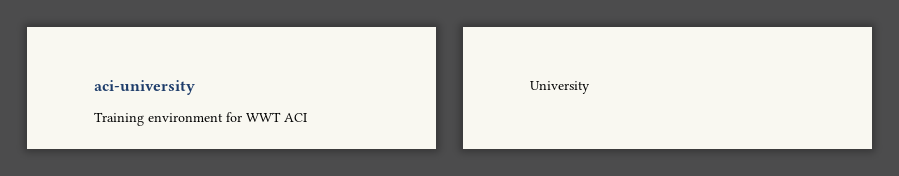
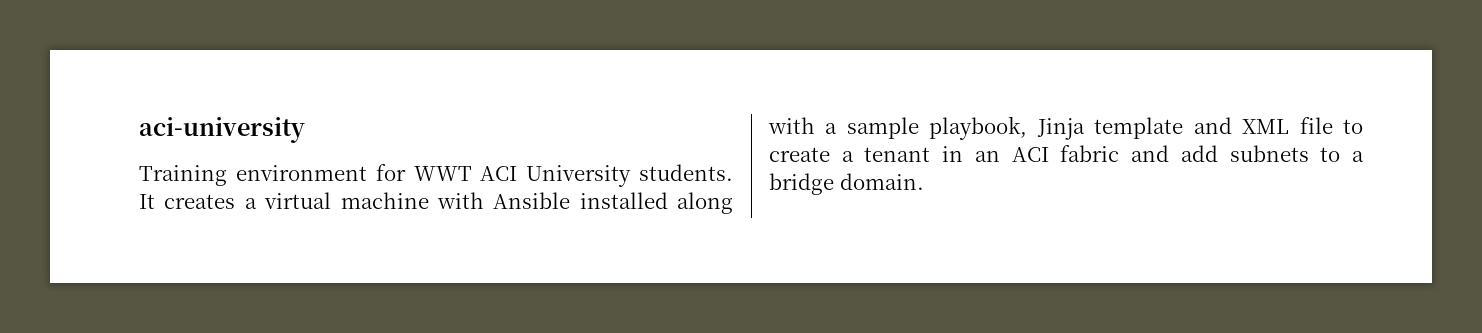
- Training environment for WWT ACI University
+ Training environment for WWT ACI University students. It creates a virtual machine with Ansible installed along with a sample playbook, Jinja template and XML file to create a tenant in an ACI fabric and add subnets to a bridge domain.

